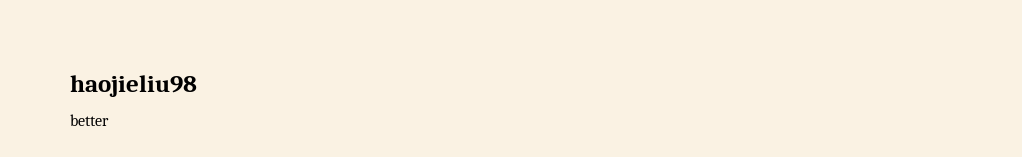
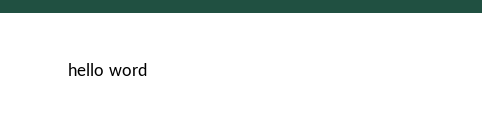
- haojieliu98
- better
+ hello word

